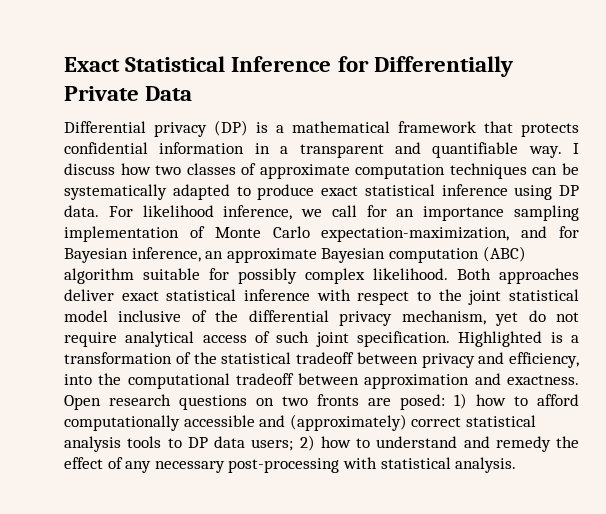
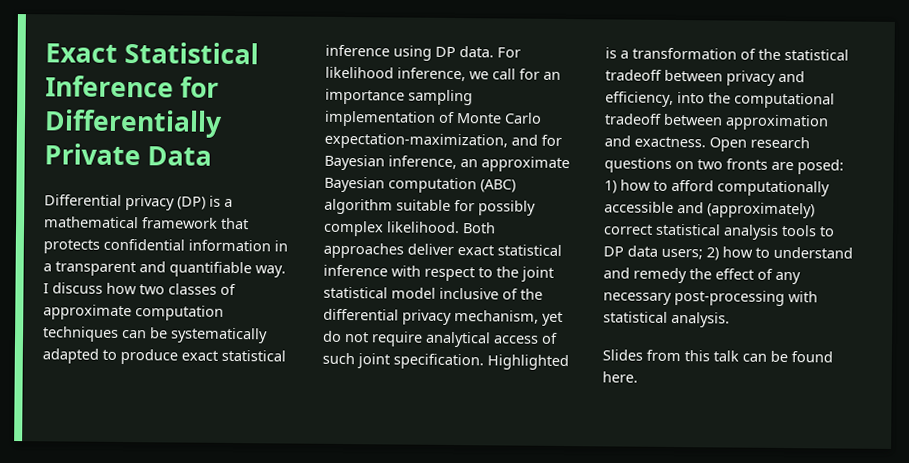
+ Slides from this talk can be found here.

